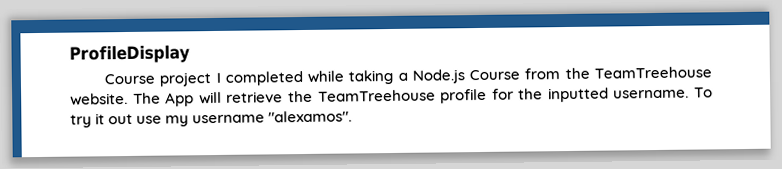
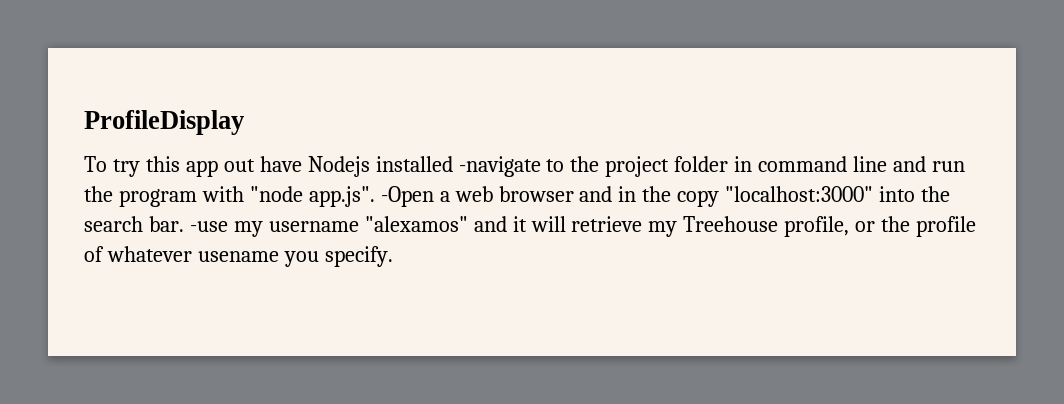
- Course project I completed while taking a Node.js Course from the TeamTreehouse website. The App will retrieve the TeamTreehouse profile for the inputted username. To try it out use my username "alexamos".
+ To try this app out have Nodejs installed -navigate to the project folder in command line and run the program with "node app.js". -Open a web browser and in the copy "localhost:3000" into the search bar. -use my username "alexamos" and it will retrieve my Treehouse profile, or the profile of whatever usename you specify.

